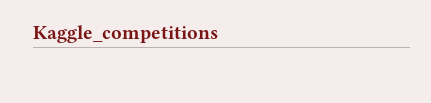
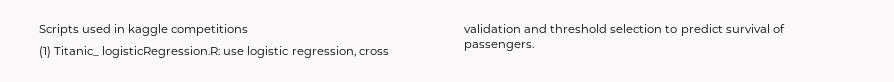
- Kaggle_competitions
+ Scripts used in kaggle competitions
+ (1) Titanic_ logisticRegression.R: use logistic regression, cross validation and threshold selection to predict survival of passengers.

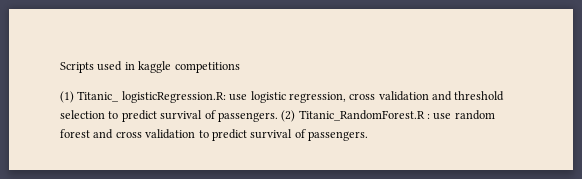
+ (2) Titanic_RandomForest.R : use random forest and cross validation to predict survival of passengers.

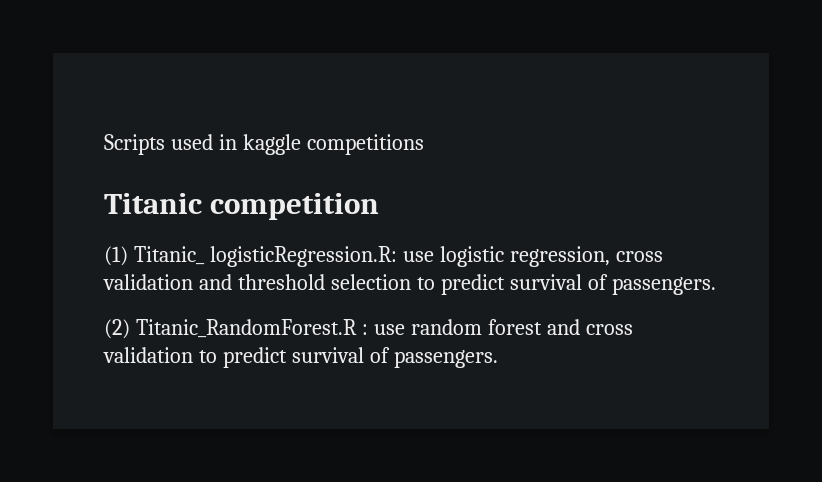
+ Titanic competition
- (1) Titanic_ logisticRegression.R: use logistic regression, cross validation and threshold selection to predict survival of passengers. (2) Titanic_RandomForest.R : use random forest and cross validation to predict survival of passengers.
+ (1) Titanic_ logisticRegression.R: use logistic regression, cross validation and threshold selection to predict survival of passengers.
+ (2) Titanic_RandomForest.R : use random forest and cross validation to predict survival of passengers.

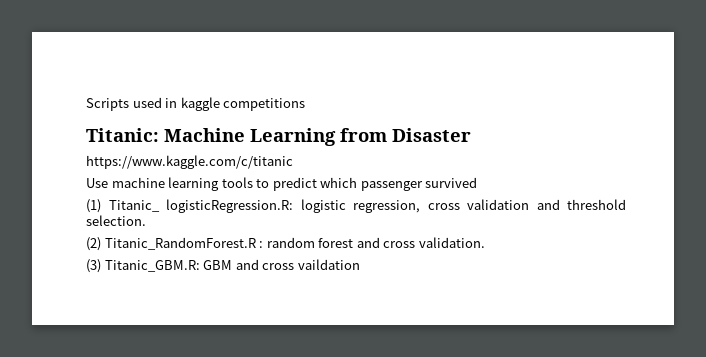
- Titanic competition
+ Titanic: Machine Learning from Disaster
+ https://www.kaggle.com/c/titanic
+ Use machine learning tools to predict which passenger survived
- (1) Titanic_ logisticRegression.R: use logistic regression, cross validation and threshold selection to predict survival of passengers.
+ (1) Titanic_ logisticRegression.R: logistic regression, cross validation and threshold selection.
- (2) Titanic_RandomForest.R : use random forest and cross validation to predict survival of passengers.
+ (2) Titanic_RandomForest.R : random forest and cross validation.
+ (3) Titanic_GBM.R: GBM and cross vaildation

